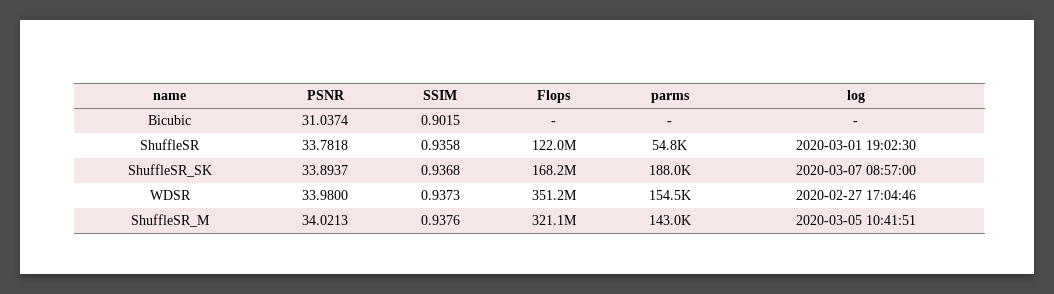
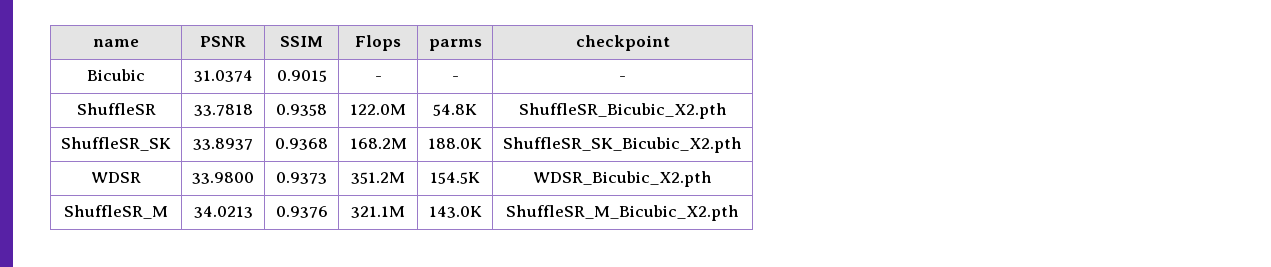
- name | PSNR | SSIM | Flops | parms | log
+ name | PSNR | SSIM | Flops | parms | checkpoint
- ShuffleSR | 33.7818 | 0.9358 | 122.0M | 54.8K | 2020-03-01 19:02:30
+ ShuffleSR | 33.7818 | 0.9358 | 122.0M | 54.8K | ShuffleSR_Bicubic_X2.pth
- ShuffleSR_SK | 33.8937 | 0.9368 | 168.2M | 188.0K | 2020-03-07 08:57:00
+ ShuffleSR_SK | 33.8937 | 0.9368 | 168.2M | 188.0K | ShuffleSR_SK_Bicubic_X2.pth
- WDSR | 33.9800 | 0.9373 | 351.2M | 154.5K | 2020-02-27 17:04:46
+ WDSR | 33.9800 | 0.9373 | 351.2M | 154.5K | WDSR_Bicubic_X2.pth
- ShuffleSR_M | 34.0213 | 0.9376 | 321.1M | 143.0K | 2020-03-05 10:41:51
+ ShuffleSR_M | 34.0213 | 0.9376 | 321.1M | 143.0K | ShuffleSR_M_Bicubic_X2.pth

